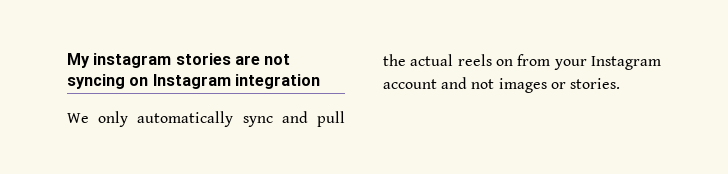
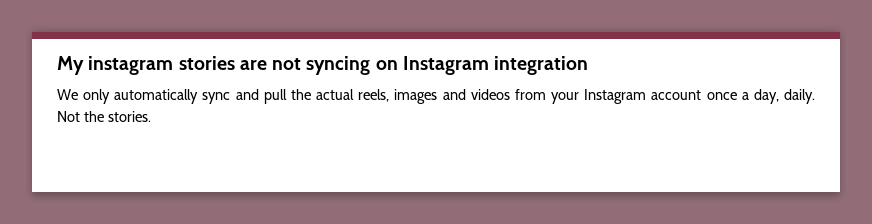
- We only automatically sync and pull the actual reels on from your Instagram account and not images or stories.
+ We only automatically sync and pull the actual reels, images and videos from your Instagram account once a day, daily. Not the stories.

